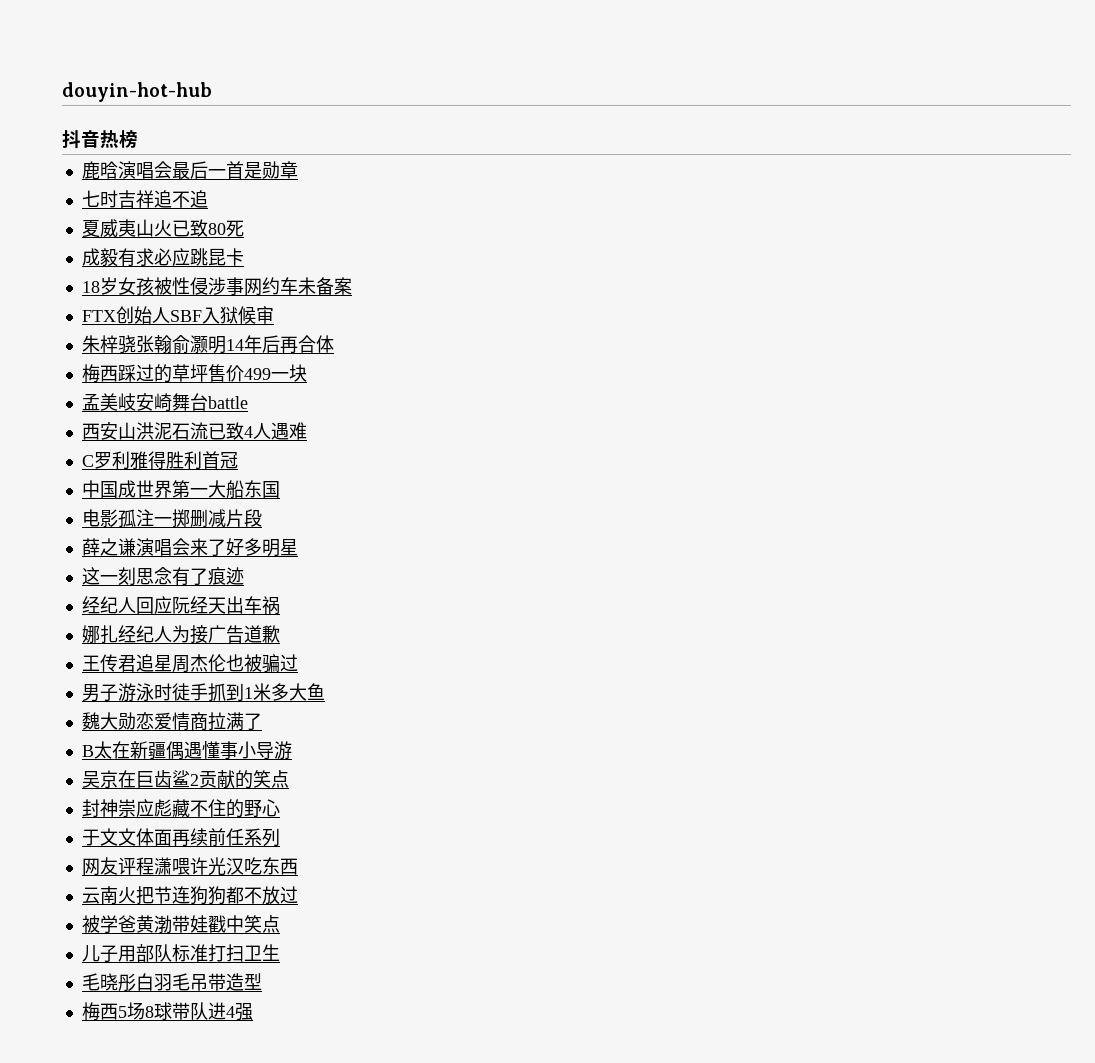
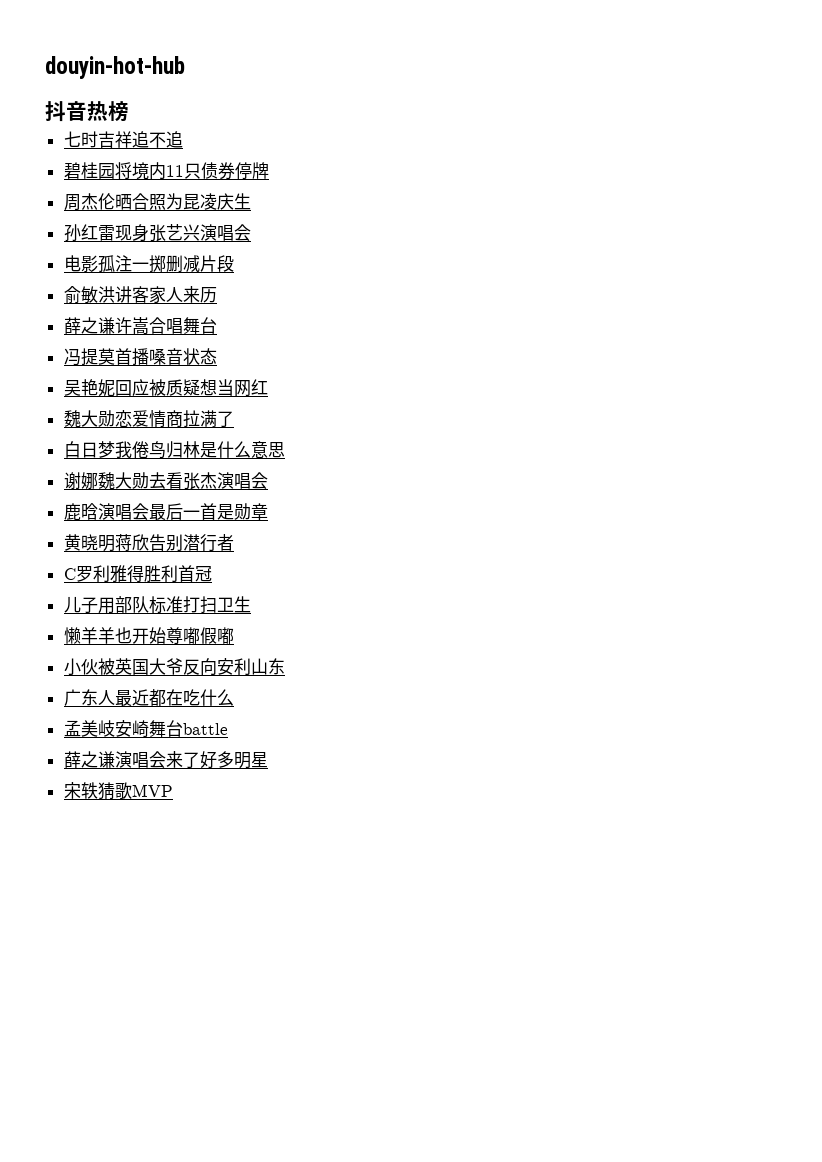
+ 七时吉祥追不追
+ 碧桂园将境内11只债券停牌
+ 周杰伦晒合照为昆凌庆生
+ 孙红雷现身张艺兴演唱会
+ 电影孤注一掷删减片段
+ 俞敏洪讲客家人来历
+ 薛之谦许嵩合唱舞台
+ 冯提莫首播嗓音状态
+ 吴艳妮回应被质疑想当网红
+ 魏大勋恋爱情商拉满了
+ 白日梦我倦鸟归林是什么意思
+ 谢娜魏大勋去看张杰演唱会
- 七时吉祥追不追
- 夏威夷山火已致80死
- 成毅有求必应跳昆卡
- 18岁女孩被性侵涉事网约车未备案
- FTX创始人SBF入狱候审
- 朱梓骁张翰俞灏明14年后再合体
- 梅西踩过的草坪售价499一块
- 孟美岐安崎舞台battle
- 西安山洪泥石流已致4人遇难
+ 黄晓明蒋欣告别潜行者
- 中国成世界第一大船东国
- 电影孤注一掷删减片段
+ 儿子用部队标准打扫卫生
+ 懒羊羊也开始尊嘟假嘟
+ 小伙被英国大爷反向安利山东
+ 广东人最近都在吃什么
+ 孟美岐安崎舞台battle
- 这一刻思念有了痕迹
- 经纪人回应阮经天出车祸
- 娜扎经纪人为接广告道歉
- 王传君追星周杰伦也被骗过
- 男子游泳时徒手抓到1米多大鱼
- 魏大勋恋爱情商拉满了
- B太在新疆偶遇懂事小导游
- 吴京在巨齿鲨2贡献的笑点
- 封神崇应彪藏不住的野心
- 于文文体面再续前任系列
- 网友评程潇喂许光汉吃东西
- 云南火把节连狗狗都不放过
- 被学爸黄渤带娃戳中笑点
- 儿子用部队标准打扫卫生
- 毛晓彤白羽毛吊带造型
- 梅西5场8球带队进4强
+ 宋轶猜歌MVP

